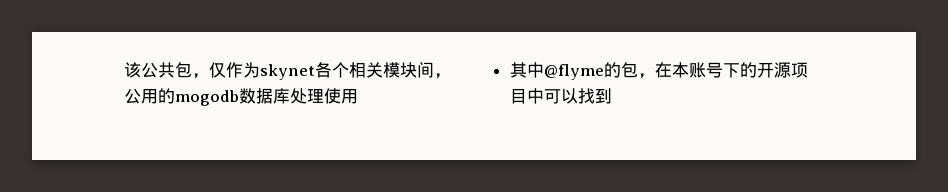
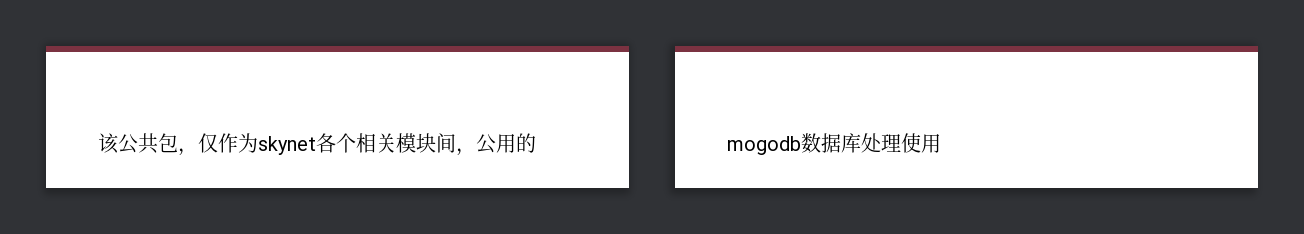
- 其中@flyme的包，在本账号下的开源项目中可以找到

